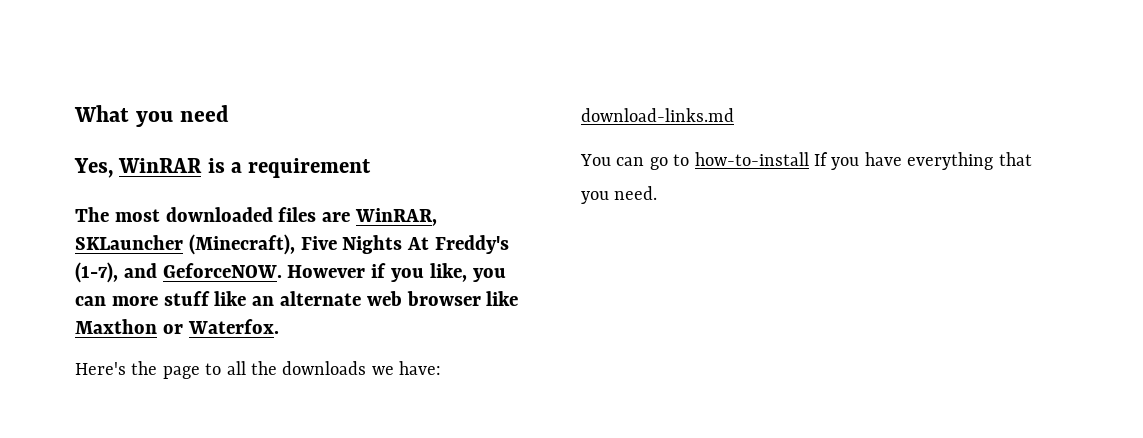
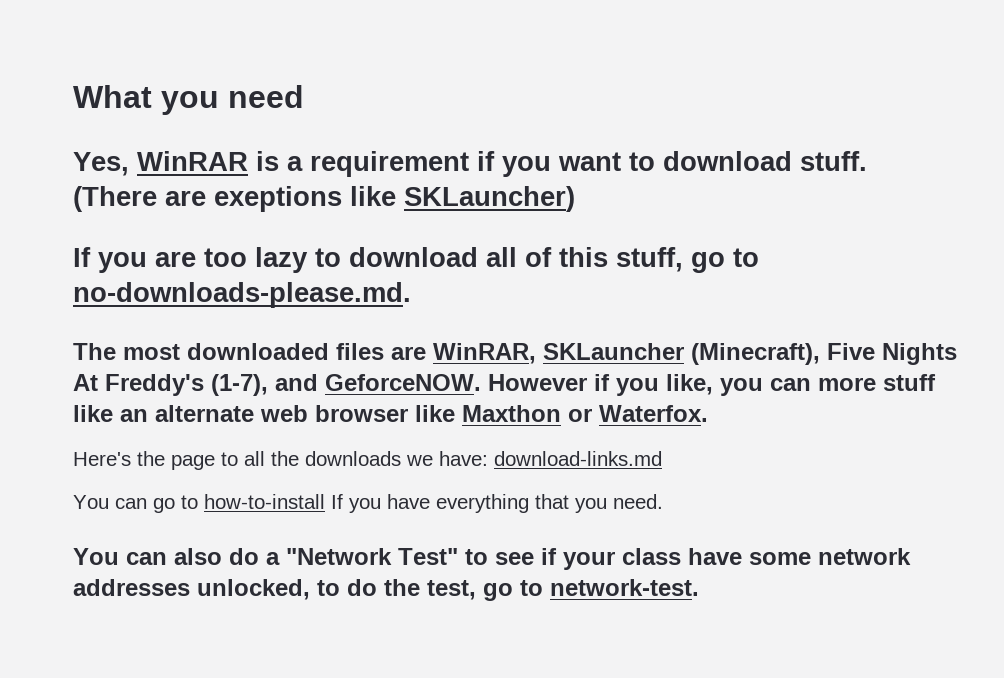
- Yes, WinRAR is a requirement
+ Yes, WinRAR is a requirement if you want to download stuff. (There are exeptions like SKLauncher)
+ If you are too lazy to download all of this stuff, go to no-downloads-please.md.
+ You can also do a "Network Test" to see if your class have some network addresses unlocked, to do the test, go to network-test.

